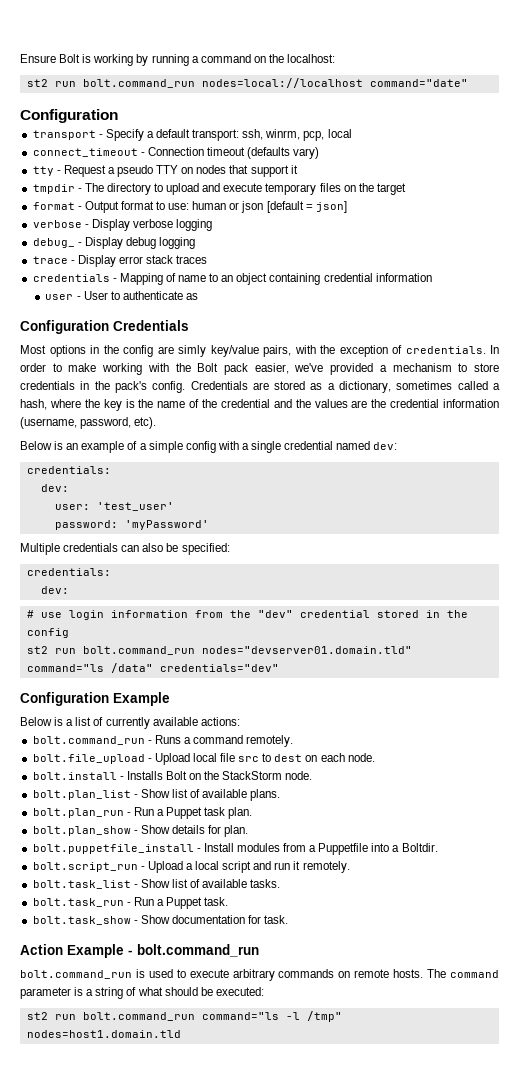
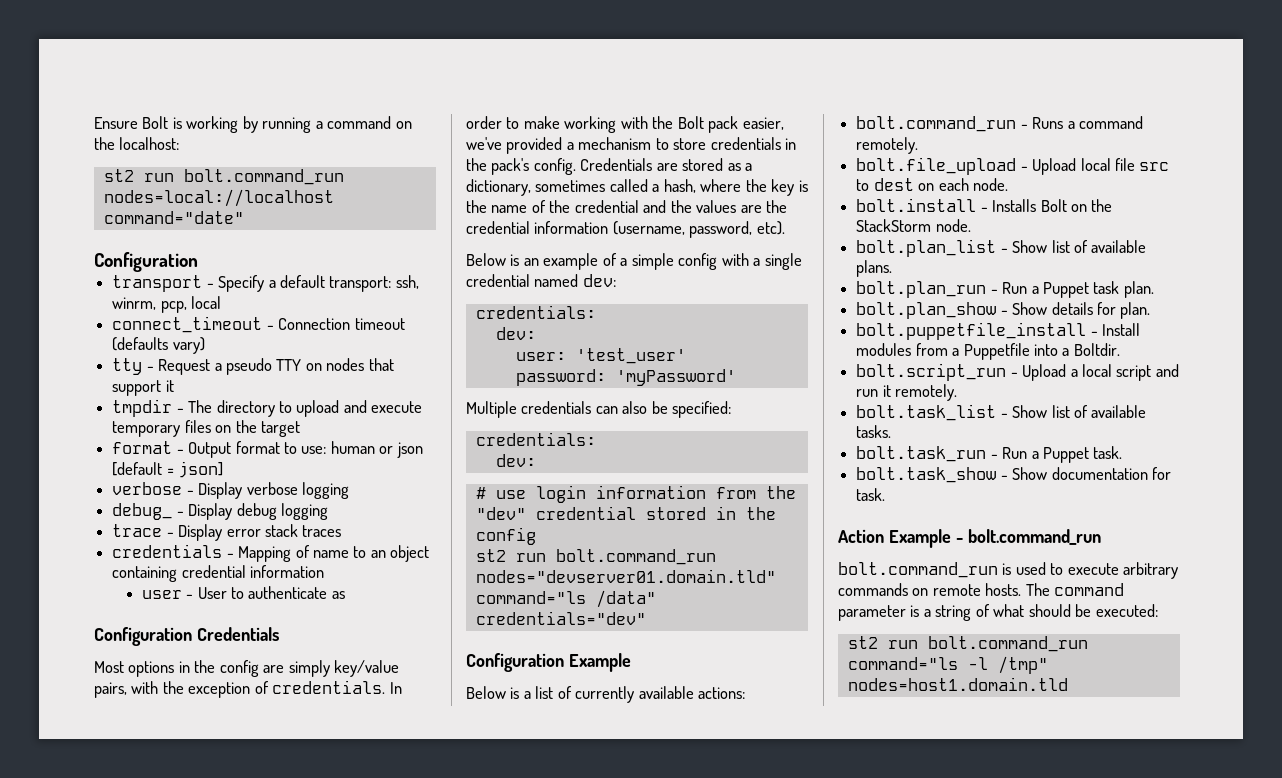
- Most options in the config are simly key/value pairs, with the exception of credentials.
+ Most options in the config are simply key/value pairs, with the exception of credentials.

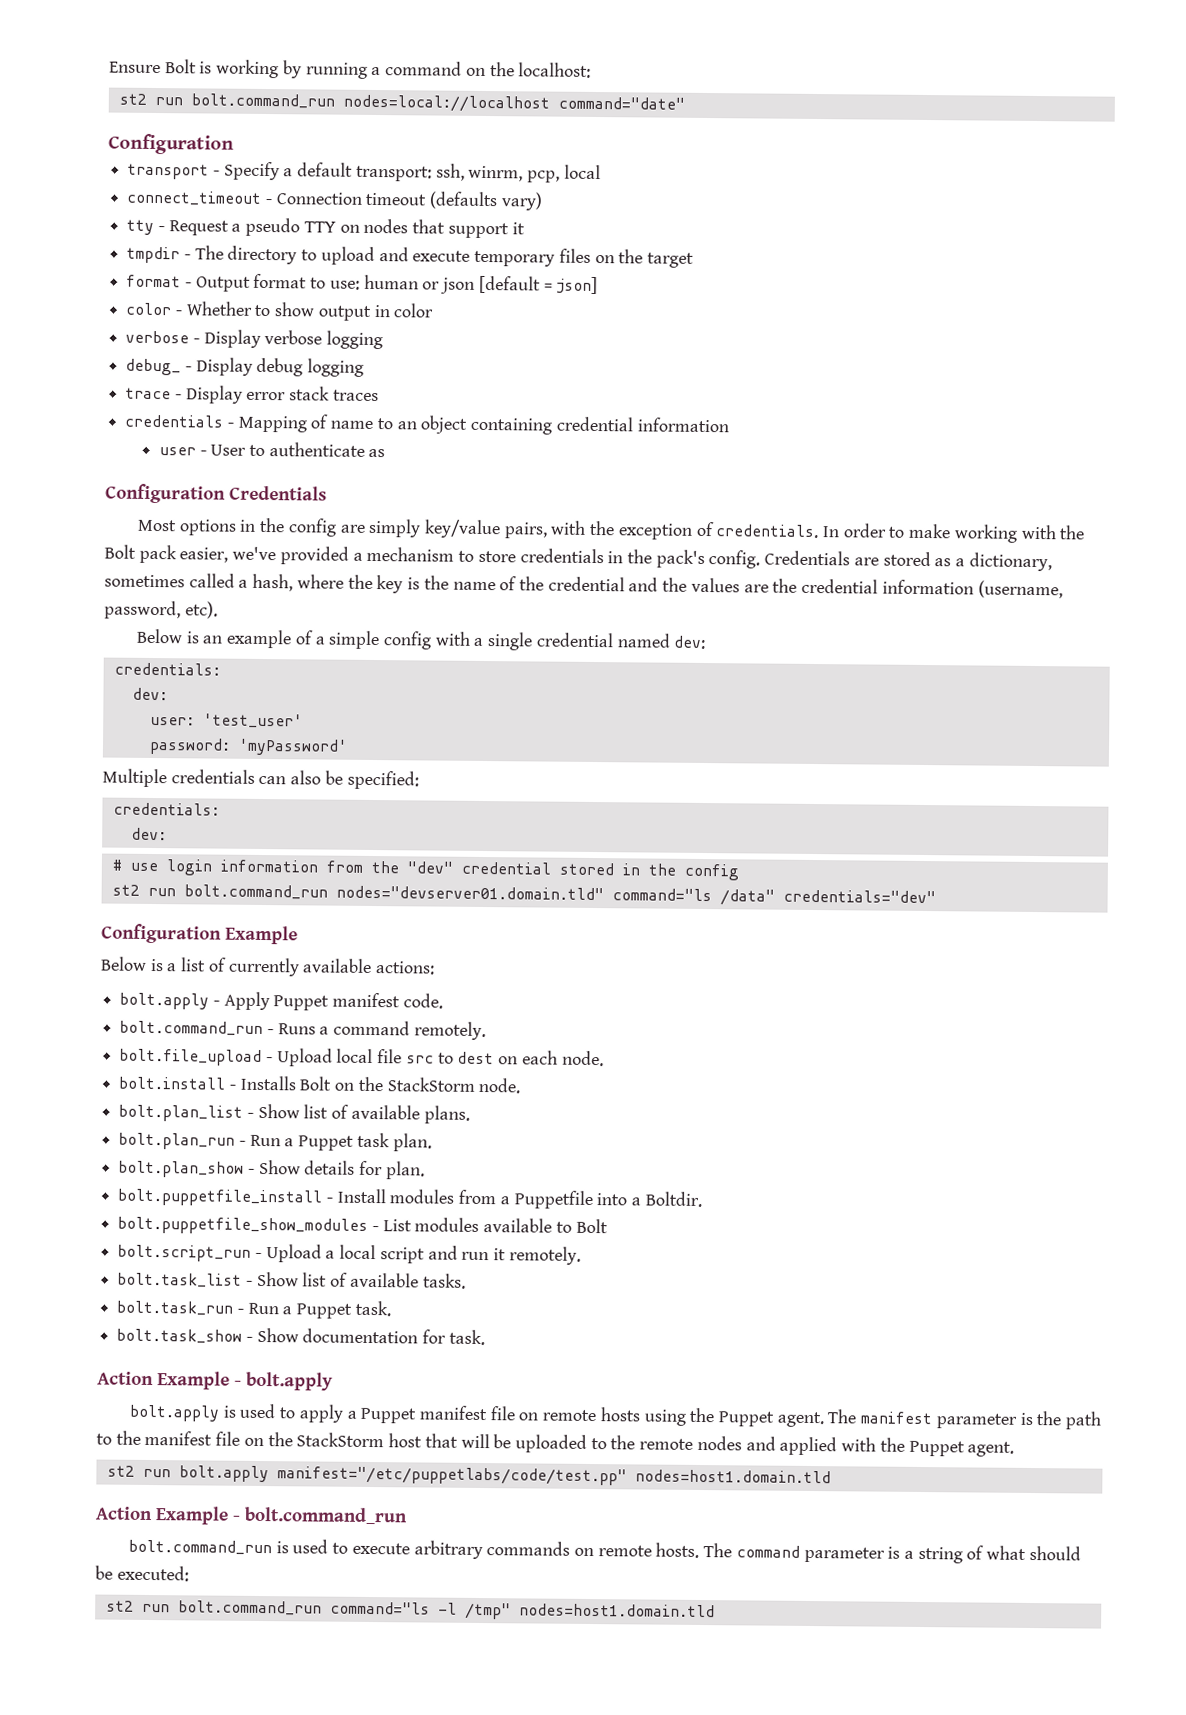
+ color - Whether to show output in color
+ bolt.apply - Apply Puppet manifest code.
+ bolt.puppetfile_show_modules - List modules available to Bolt
+ Action Example - bolt.apply
+ bolt.apply is used to apply a Puppet manifest file on remote hosts using the Puppet agent. The manifest parameter is the path to the manifest file on the StackStorm host that will be uploaded to the remote nodes and applied with the Puppet agent.
+ st2 run bolt.apply manifest="/etc/puppetlabs/code/test.pp" nodes=host1.domain.tld

